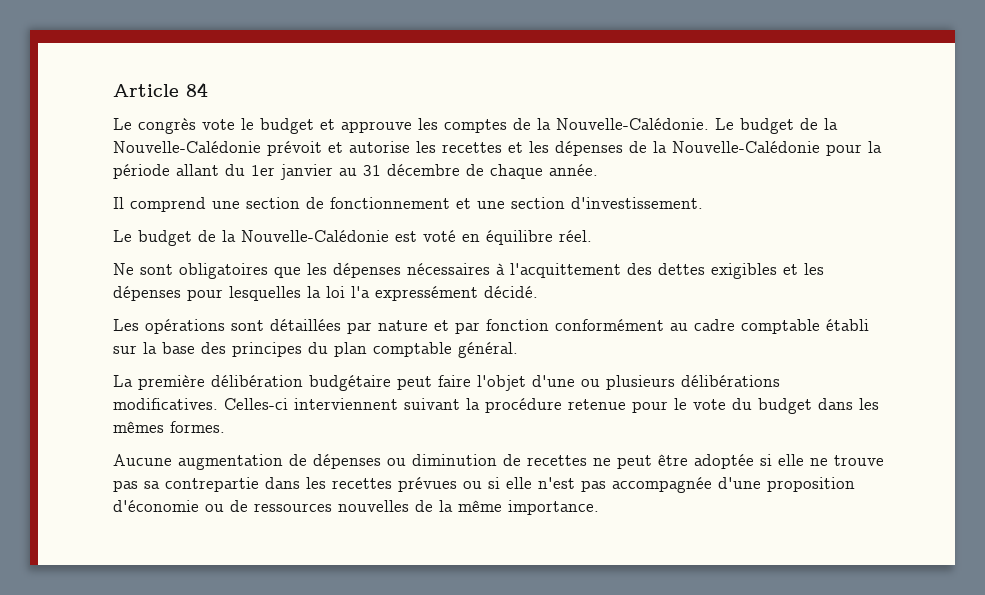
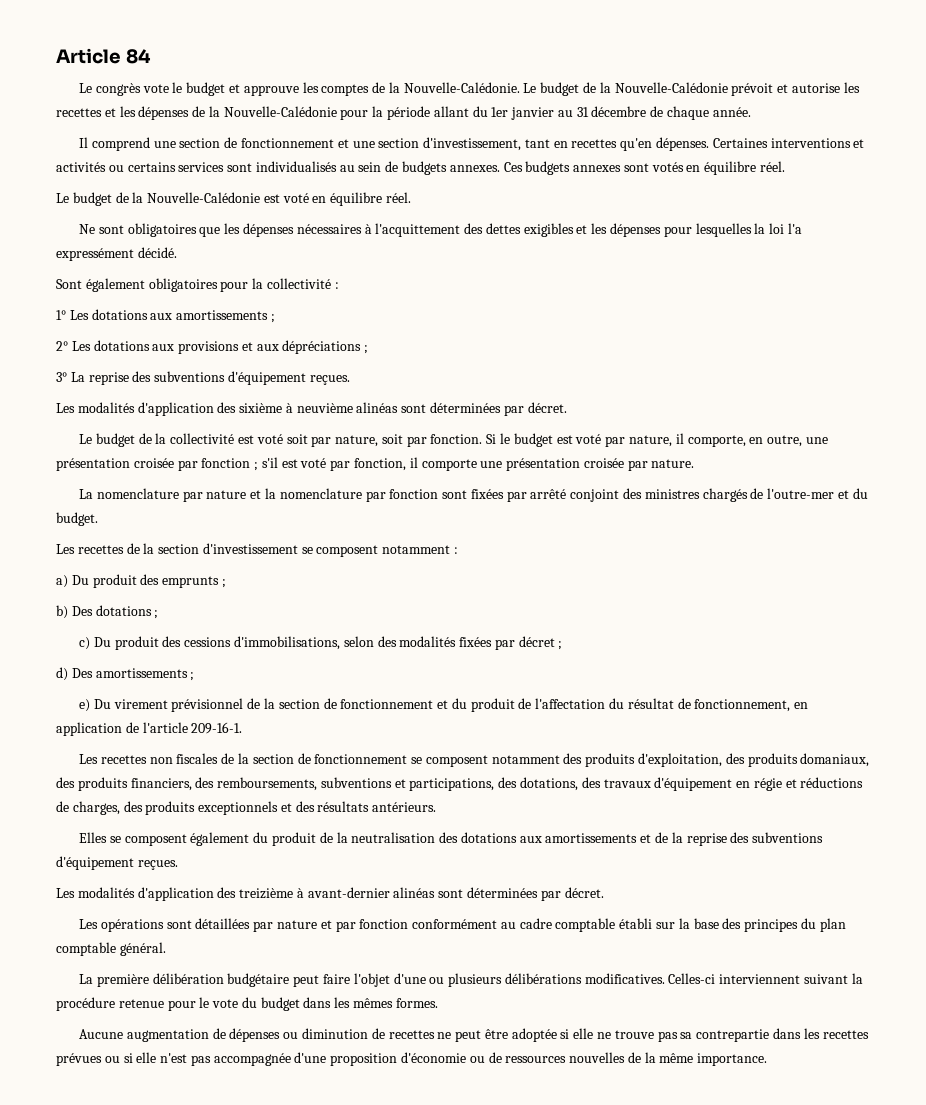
- Il comprend une section de fonctionnement et une section d'investissement.
+ Il comprend une section de fonctionnement et une section d'investissement, tant en recettes qu'en dépenses. Certaines interventions et activités ou certains services sont individualisés au sein de budgets annexes. Ces budgets annexes sont votés en équilibre réel.
+ Sont également obligatoires pour la collectivité :
+ 1° Les dotations aux amortissements ;
+ 2° Les dotations aux provisions et aux dépréciations ;
+ 3° La reprise des subventions d'équipement reçues.
+ Les modalités d'application des sixième à neuvième alinéas sont déterminées par décret.
+ Le budget de la collectivité est voté soit par nature, soit par fonction. Si le budget est voté par nature, il comporte, en outre, une présentation croisée par fonction ; s'il est voté par fonction, il comporte une présentation croisée par nature.
+ La nomenclature par nature et la nomenclature par fonction sont fixées par arrêté conjoint des ministres chargés de l'outre-mer et du budget.
+ Les recettes de la section d'investissement se composent notamment :
+ a) Du produit des emprunts ;
+ b) Des dotations ;
+ c) Du produit des cessions d'immobilisations, selon des modalités fixées par décret ;
+ d) Des amortissements ;
+ e) Du virement prévisionnel de la section de fonctionnement et du produit de l'affectation du résultat de fonctionnement, en application de l'article 209-16-1.
+ Les recettes non fiscales de la section de fonctionnement se composent notamment des produits d'exploitation, des produits domaniaux, des produits financiers, des remboursements, subventions et participations, des dotations, des travaux d'équipement en régie et réductions de charges, des produits exceptionnels et des résultats antérieurs.
+ Elles se composent également du produit de la neutralisation des dotations aux amortissements et de la reprise des subventions d'équipement reçues.
+ Les modalités d'application des treizième à avant-dernier alinéas sont déterminées par décret.

